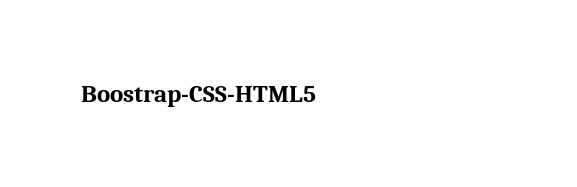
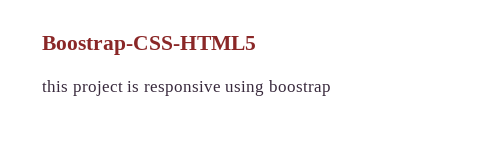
+ this project is responsive using boostrap

